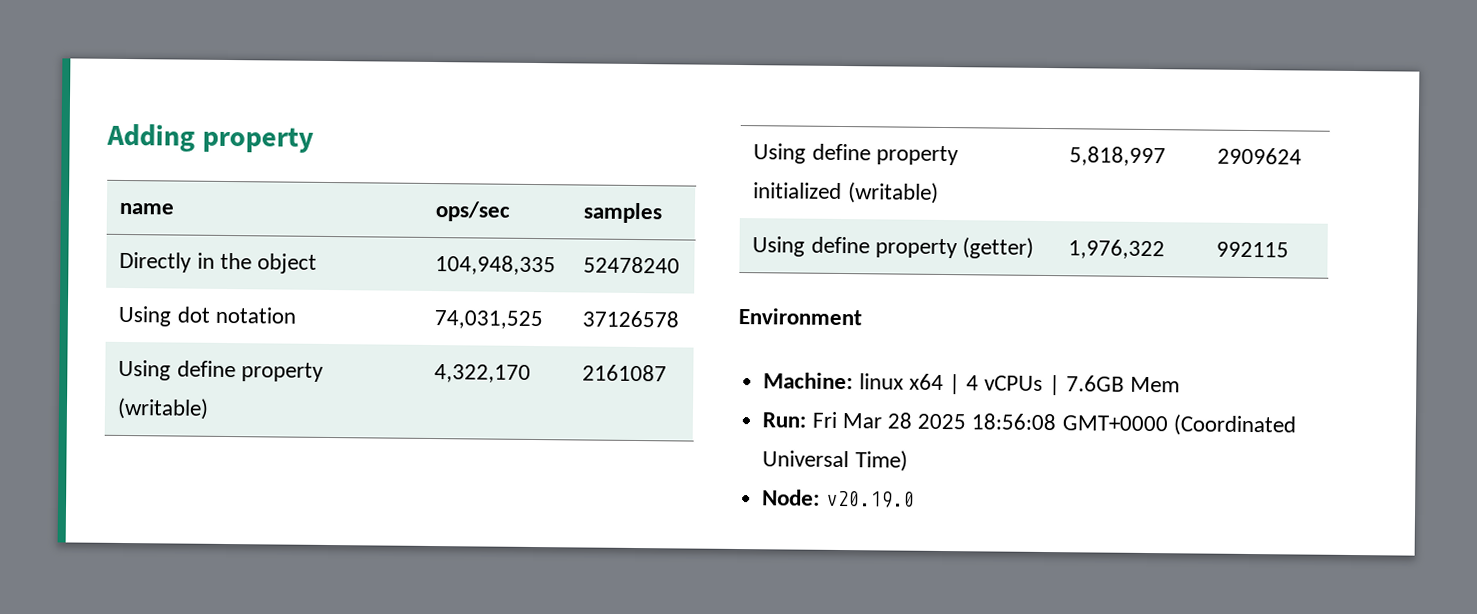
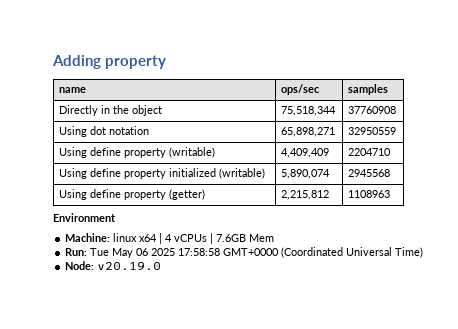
- Directly in the object | 104,948,335 | 52478240
+ Directly in the object | 75,518,344 | 37760908
- Using dot notation | 74,031,525 | 37126578
+ Using dot notation | 65,898,271 | 32950559
- Using define property (writable) | 4,322,170 | 2161087
+ Using define property (writable) | 4,409,409 | 2204710
- Using define property initialized (writable) | 5,818,997 | 2909624
+ Using define property initialized (writable) | 5,890,074 | 2945568
- Using define property (getter) | 1,976,322 | 992115
+ Using define property (getter) | 2,215,812 | 1108963
- Run: Fri Mar 28 2025 18:56:08 GMT+0000 (Coordinated Universal Time)
+ Run: Tue May 06 2025 17:58:58 GMT+0000 (Coordinated Universal Time)

